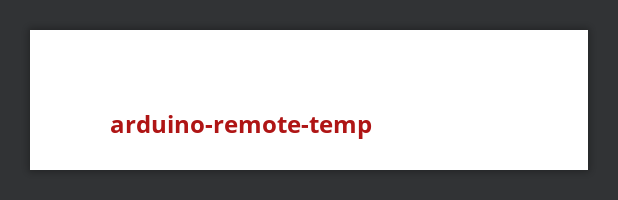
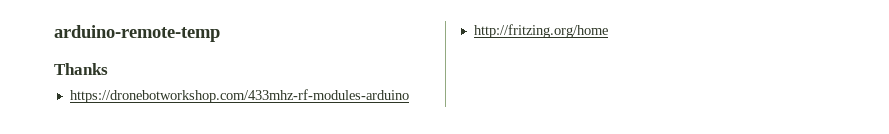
+ Thanks
+ https://dronebotworkshop.com/433mhz-rf-modules-arduino
+ http://fritzing.org/home

